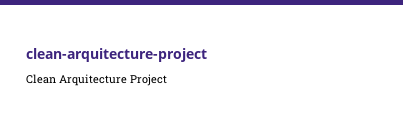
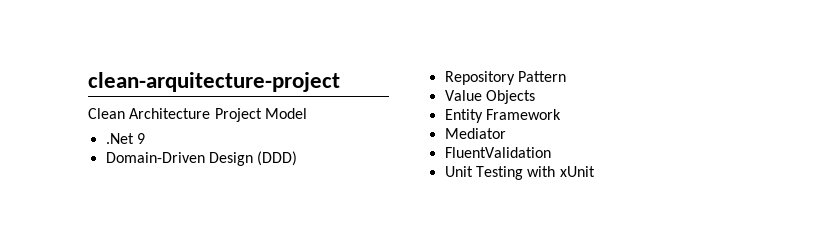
- Clean Arquitecture Project
+ Clean Architecture Project Model
+ .Net 9
+ Domain-Driven Design (DDD)
+ Repository Pattern
+ Value Objects
+ Entity Framework
+ Mediator
+ FluentValidation
+ Unit Testing with xUnit

